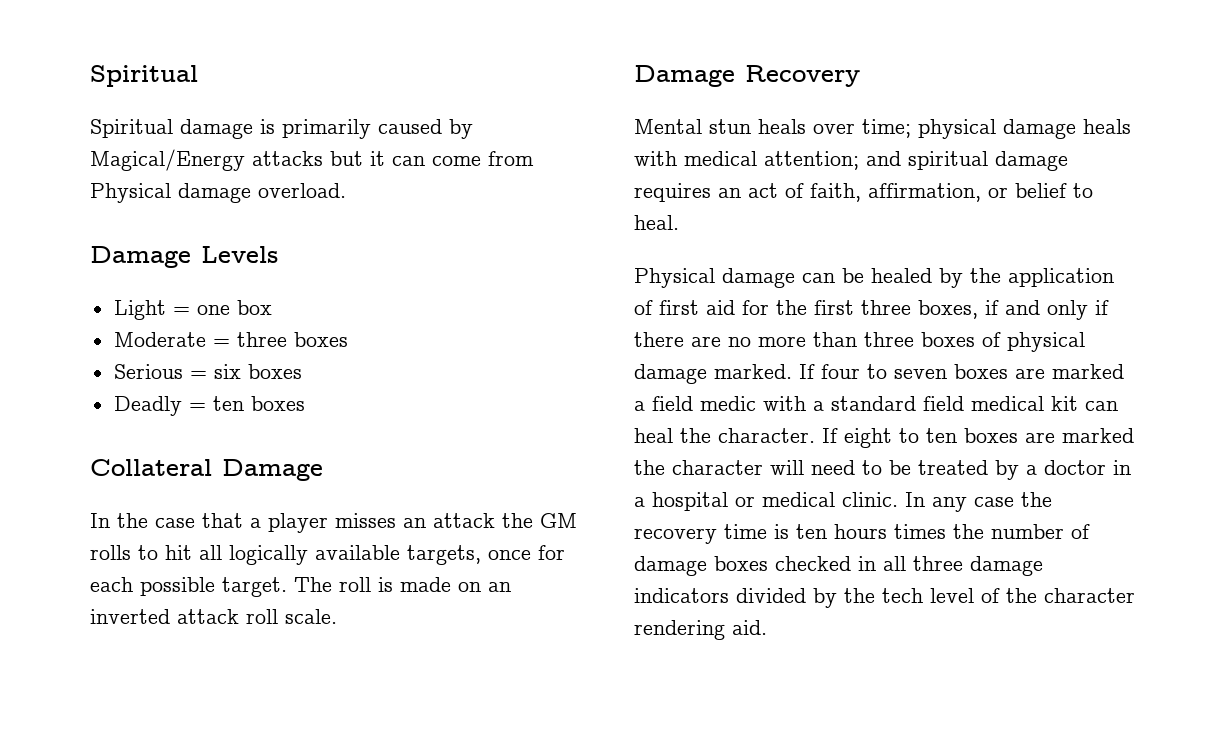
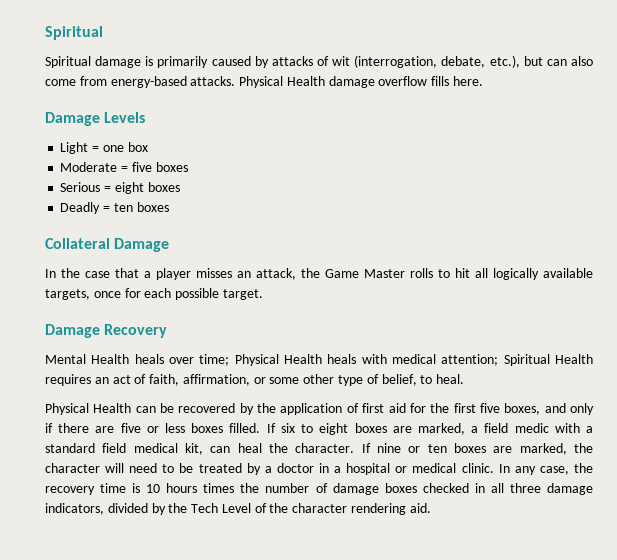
- Spiritual damage is primarily caused by Magical/Energy attacks but it can come from Physical damage overload.
+ Spiritual damage is primarily caused by attacks of wit (interrogation, debate, etc.), but can also come from energy-based attacks. Physical Health damage overflow fills here.
- Moderate = three boxes
+ Moderate = five boxes
- Serious = six boxes
+ Serious = eight boxes
- In the case that a player misses an attack the GM rolls to hit all logically available targets, once for each possible target. The roll is made on an inverted attack roll scale.
+ In the case that a player misses an attack, the Game Master rolls to hit all logically available targets, once for each possible target.
- Mental stun heals over time; physical damage heals with medical attention; and spiritual damage requires an act of faith, affirmation, or belief to heal.
+ Mental Health heals over time; Physical Health heals with medical attention; Spiritual Health requires an act of faith, affirmation, or some other type of belief, to heal.
- Physical damage can be healed by the application of first aid for the first three boxes, if and only if there are no more than three boxes of physical damage marked. If four to seven boxes are marked a field medic with a standard field medical kit can heal the character.
+ Physical Health can be recovered by the application of first aid for the first five boxes, and only if there are five or less boxes filled. If six to eight boxes are marked, a field medic with a standard field medical kit, can heal the character.
- If eight to ten boxes are marked the character will need to be treated by a doctor in a hospital or medical clinic.
+ If nine or ten boxes are marked, the character will need to be treated by a doctor in a hospital or medical clinic.
- In any case the recovery time is ten hours times the number of damage boxes checked in all three damage indicators divided by the tech level of the character rendering aid.
+ In any case, the recovery time is 10 hours times the number of damage boxes checked in all three damage indicators, divided by the Tech Level of the character rendering aid.

